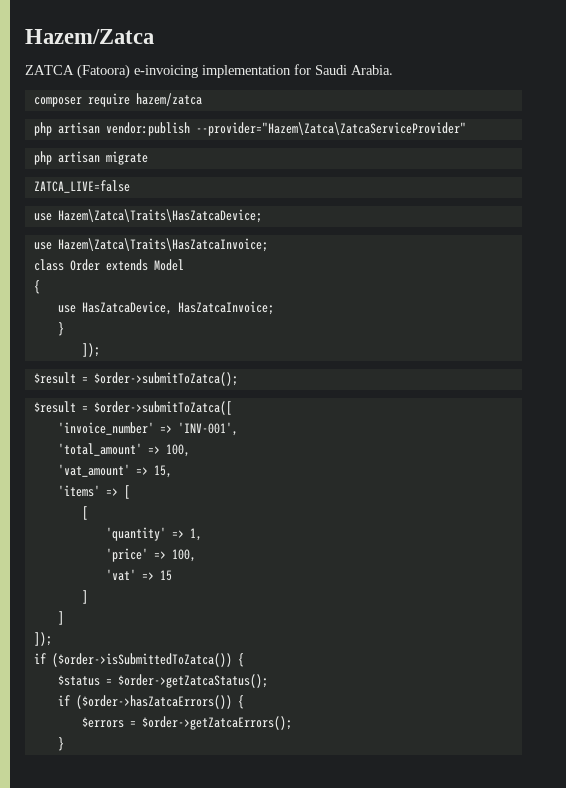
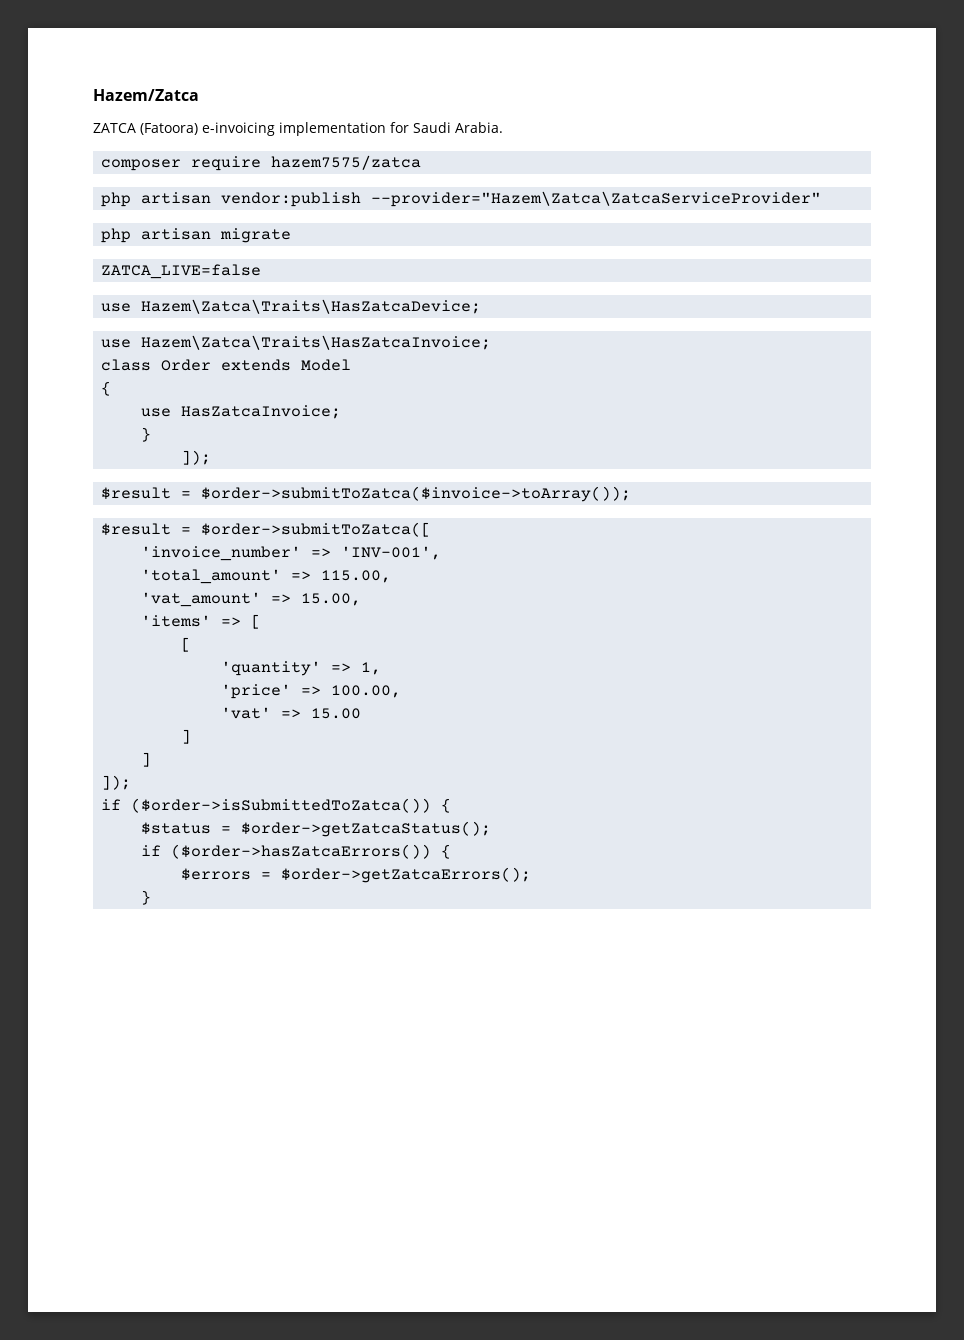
- composer require hazem/zatca
+ composer require hazem7575/zatca
- use HasZatcaDevice, HasZatcaInvoice;
+ use HasZatcaInvoice;
- $result = $order->submitToZatca();
+ $result = $order->submitToZatca($invoice->toArray());
- 'total_amount' => 100,
+ 'total_amount' => 115.00,
- 'vat_amount' => 15,
+ 'vat_amount' => 15.00,
- 'price' => 100,
+ 'price' => 100.00,
- 'vat' => 15
+ 'vat' => 15.00

